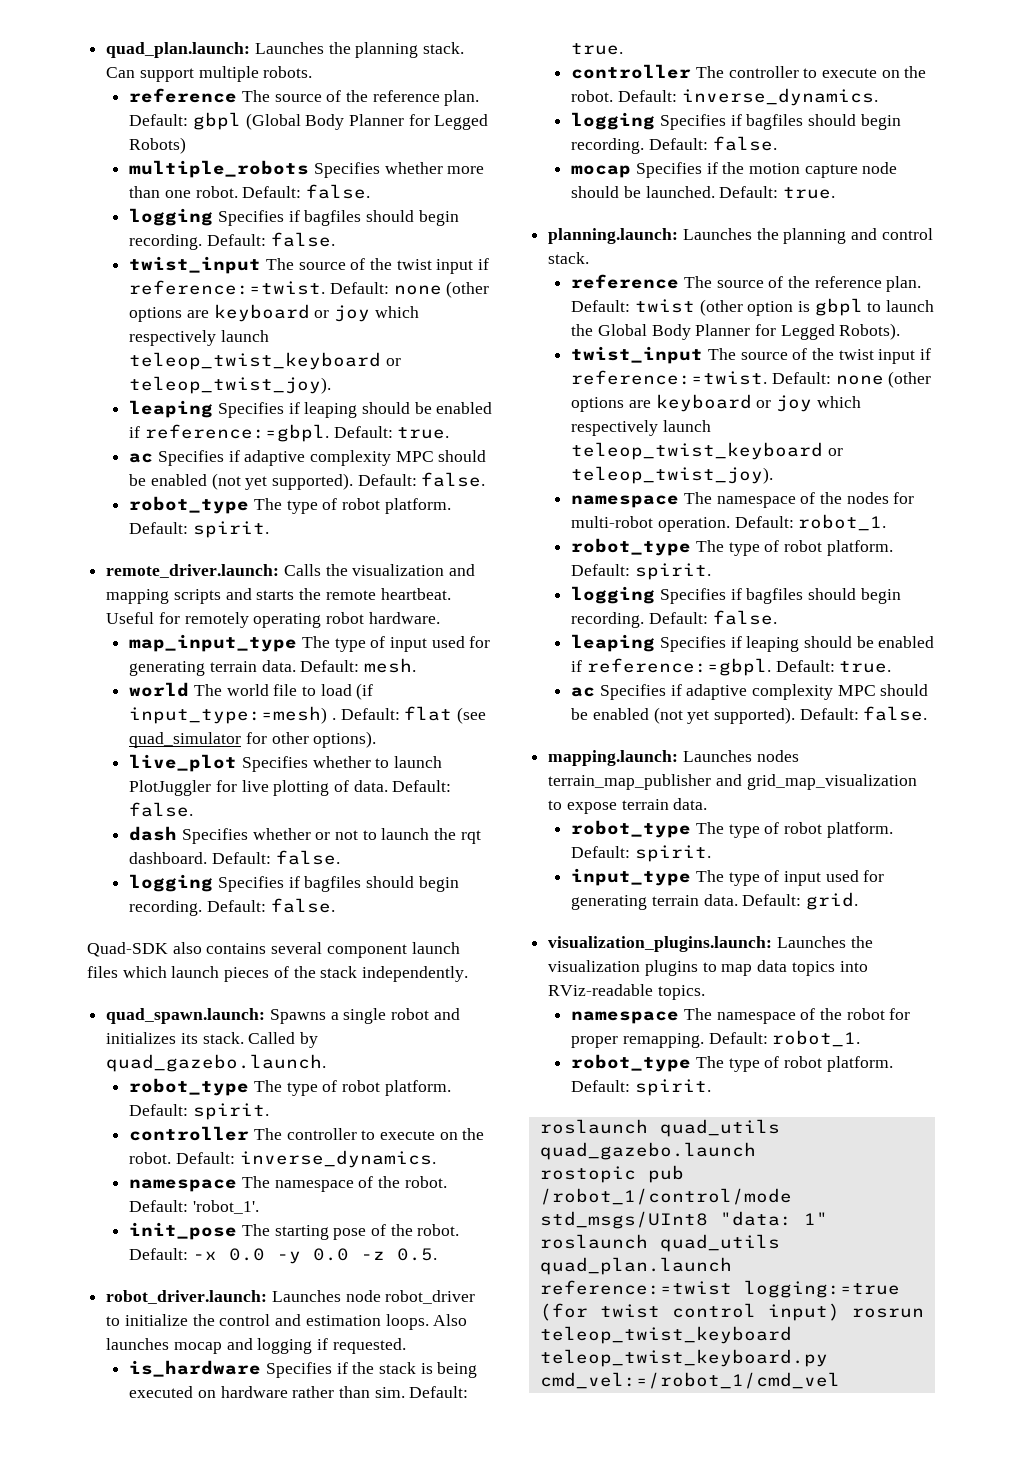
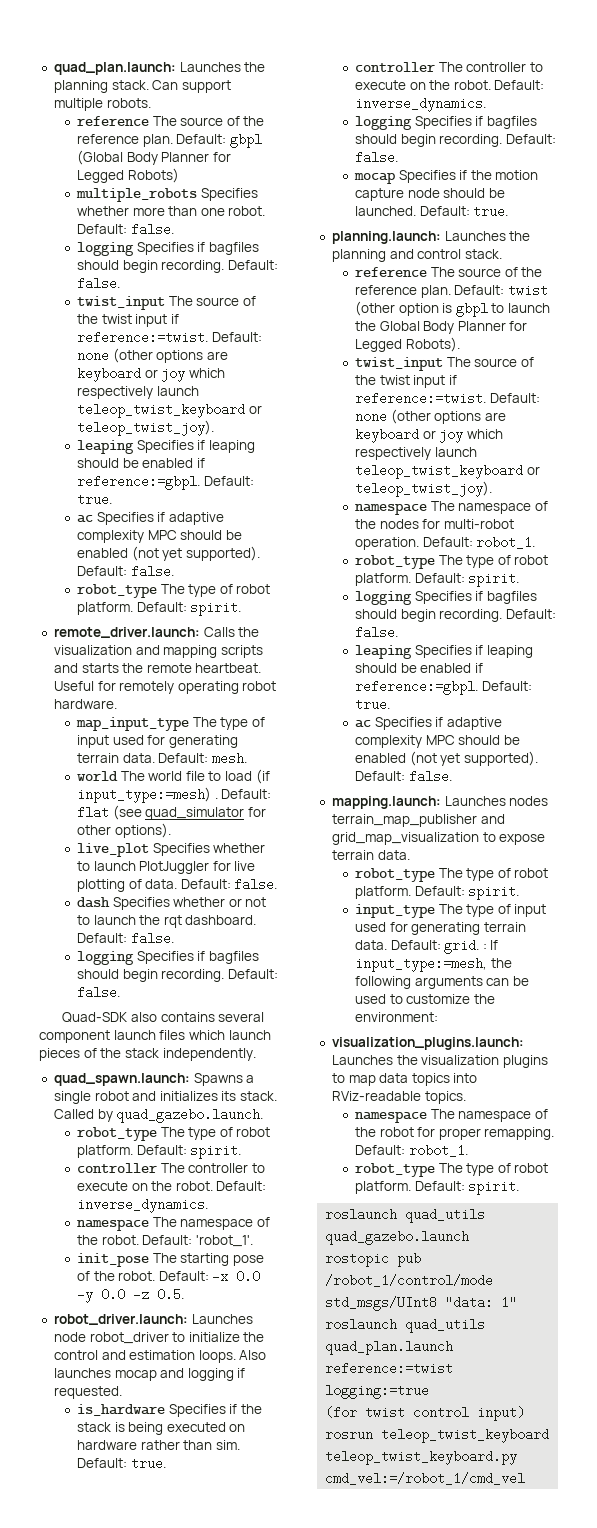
- Default: grid.
+ Default: grid. : If input_type:=mesh, the following arguments can be used to customize the environment:

